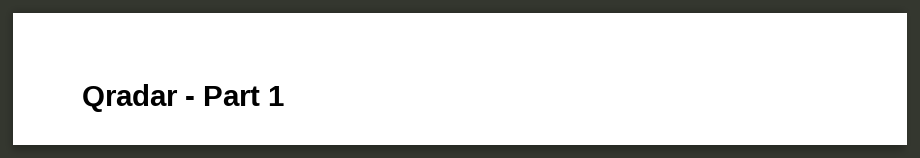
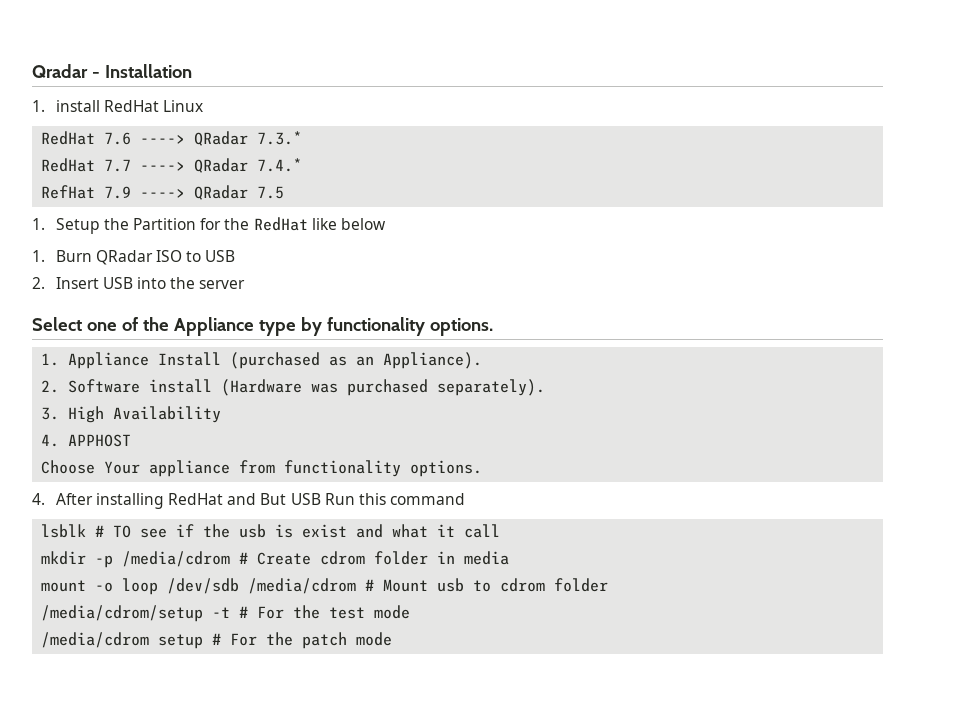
- Qradar - Part 1
+ Qradar - Installation
+ 1. install RedHat Linux
+ RedHat 7.6 ----> QRadar 7.3.*
+ RedHat 7.7 ----> QRadar 7.4.*
+ RefHat 7.9 ----> QRadar 7.5
+ 1. Setup the Partition for the RedHat like below
+ 1. Burn QRadar ISO to USB
+ 2. Insert USB into the server
+ Select one of the Appliance type by functionality options.
+ 1. Appliance Install (purchased as an Appliance).
+ 2. Software install (Hardware was purchased separately).
+ 3. High Availability
+ 4. APPHOST
+ Choose Your appliance from functionality options.
+ 4. After installing RedHat and But USB Run this command
+ lsblk # TO see if the usb is exist and what it call
+ mkdir -p /media/cdrom # Create cdrom folder in media
+ mount -o loop /dev/sdb /media/cdrom # Mount usb to cdrom folder
+ /media/cdrom/setup -t # For the test mode
+ /media/cdrom setup # For the patch mode

